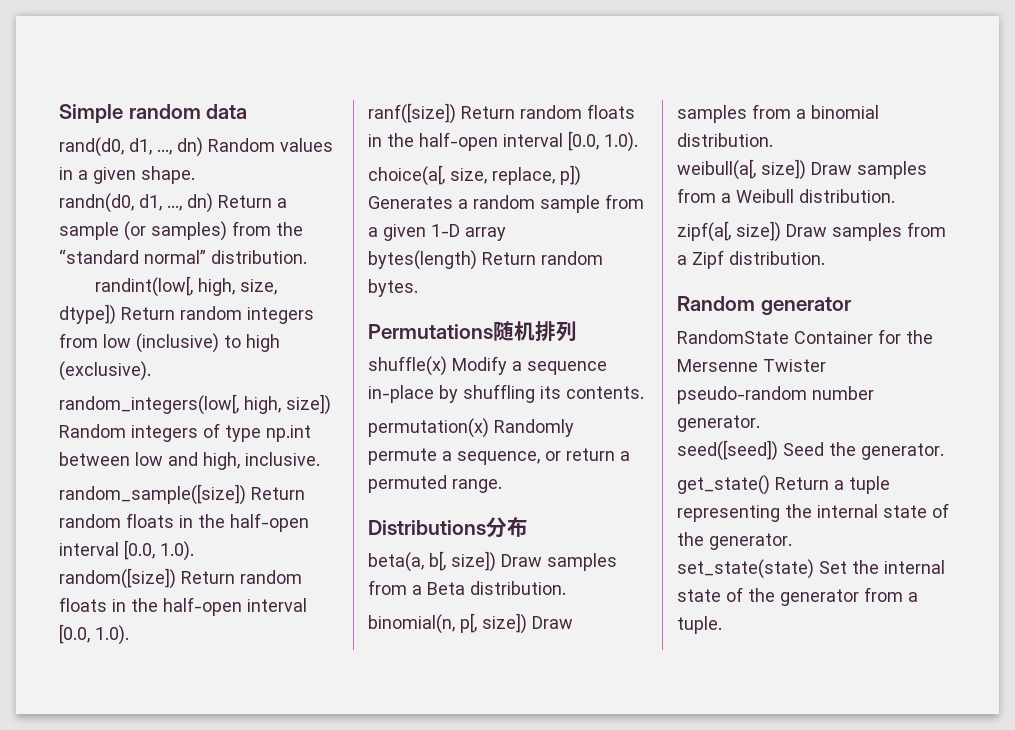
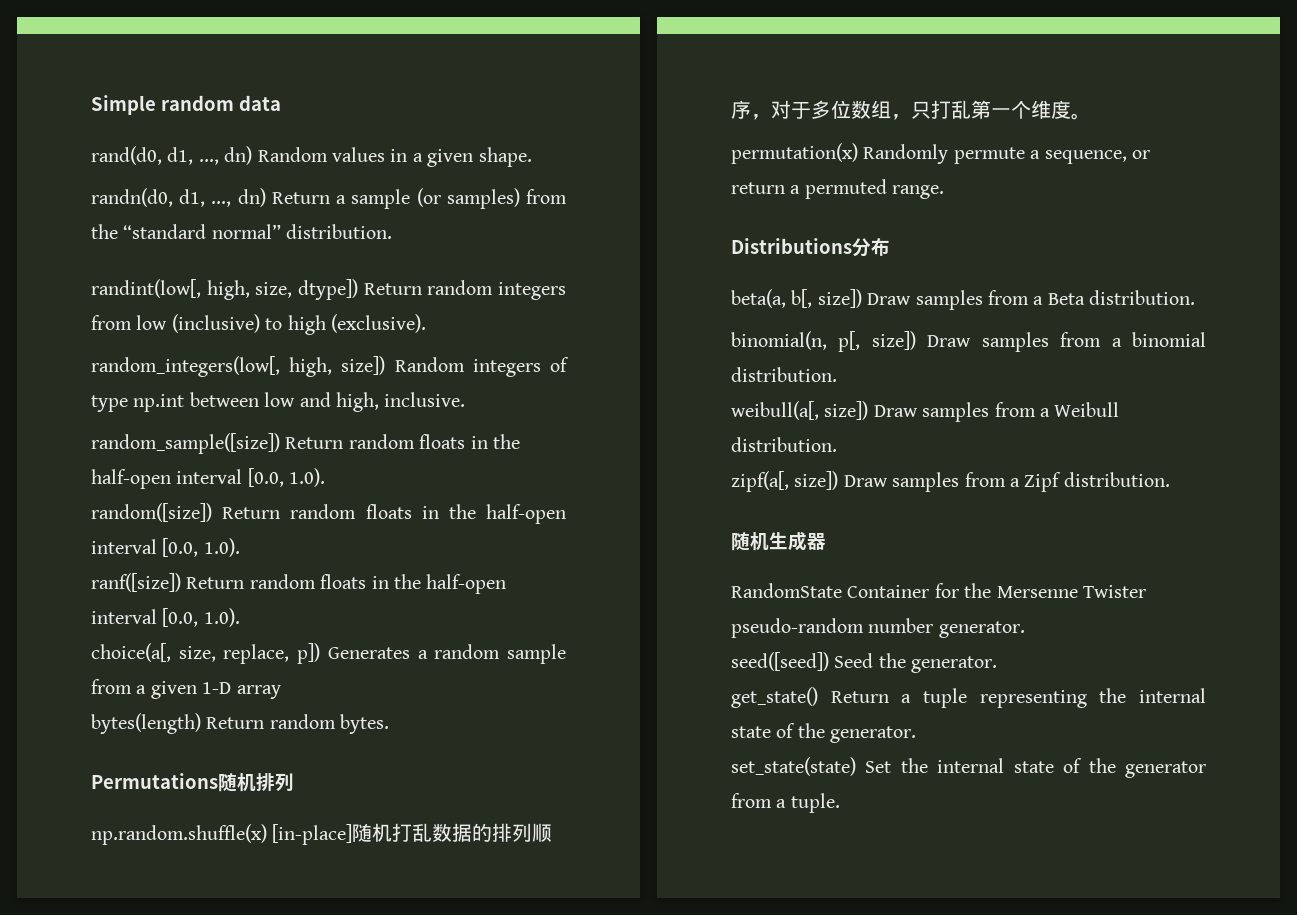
- shuffle(x) Modify a sequence in-place by shuffling its contents.
+ np.random.shuffle(x) [in-place]随机打乱数据的排列顺序，对于多位数组，只打乱第一个维度。
- Random generator
+ 随机生成器

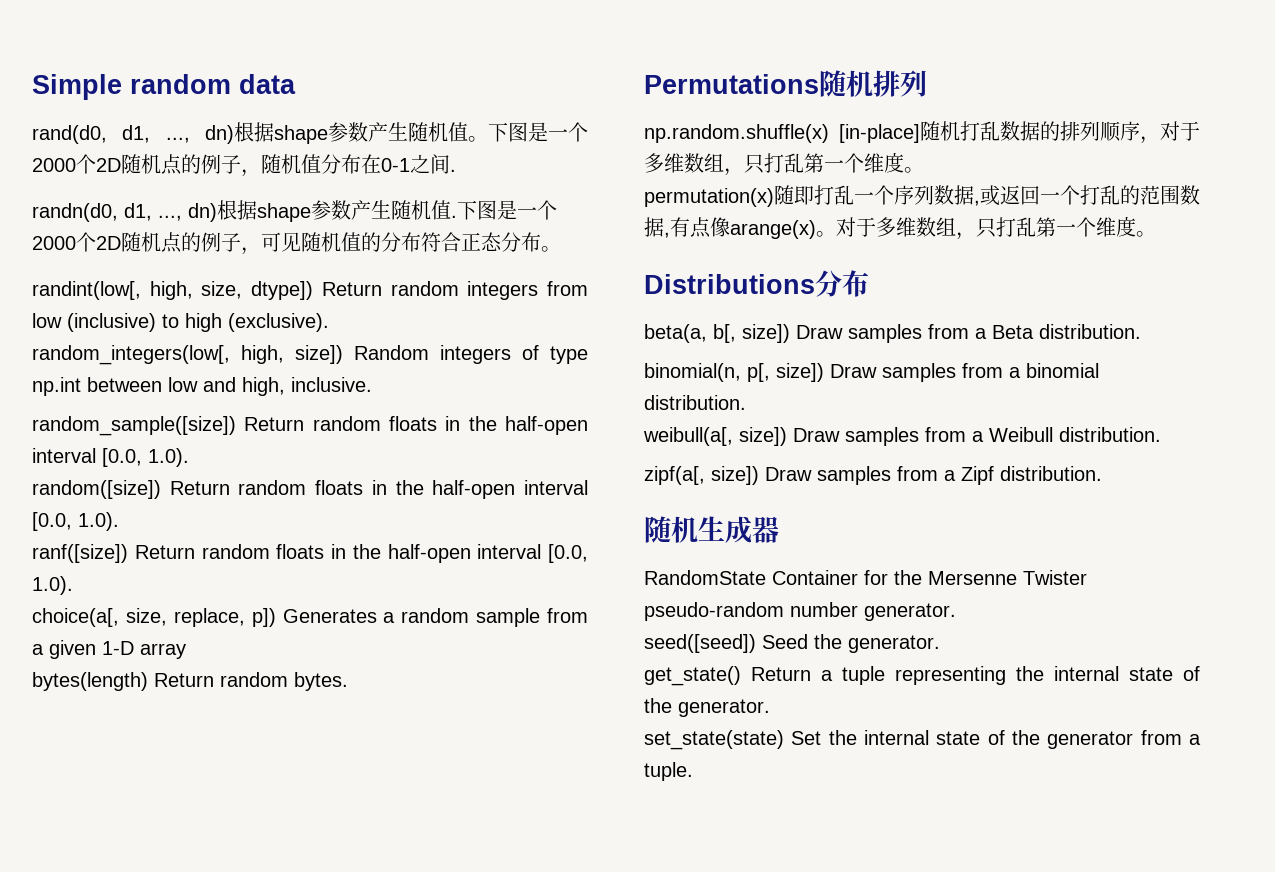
- rand(d0, d1, ..., dn) Random values in a given shape.
- randn(d0, d1, ..., dn) Return a sample (or samples) from the “standard normal” distribution.
+ rand(d0, d1, ..., dn)根据shape参数产生随机值。下图是一个2000个2D随机点的例子，随机值分布在0-1之间.
+ randn(d0, d1, ..., dn)根据shape参数产生随机值.下图是一个2000个2D随机点的例子，可见随机值的分布符合正态分布。
- np.random.shuffle(x) [in-place]随机打乱数据的排列顺序，对于多位数组，只打乱第一个维度。
+ np.random.shuffle(x) [in-place]随机打乱数据的排列顺序，对于多维数组，只打乱第一个维度。
- permutation(x) Randomly permute a sequence, or return a permuted range.
+ permutation(x)随即打乱一个序列数据,或返回一个打乱的范围数据,有点像arange(x)。对于多维数组，只打乱第一个维度。

